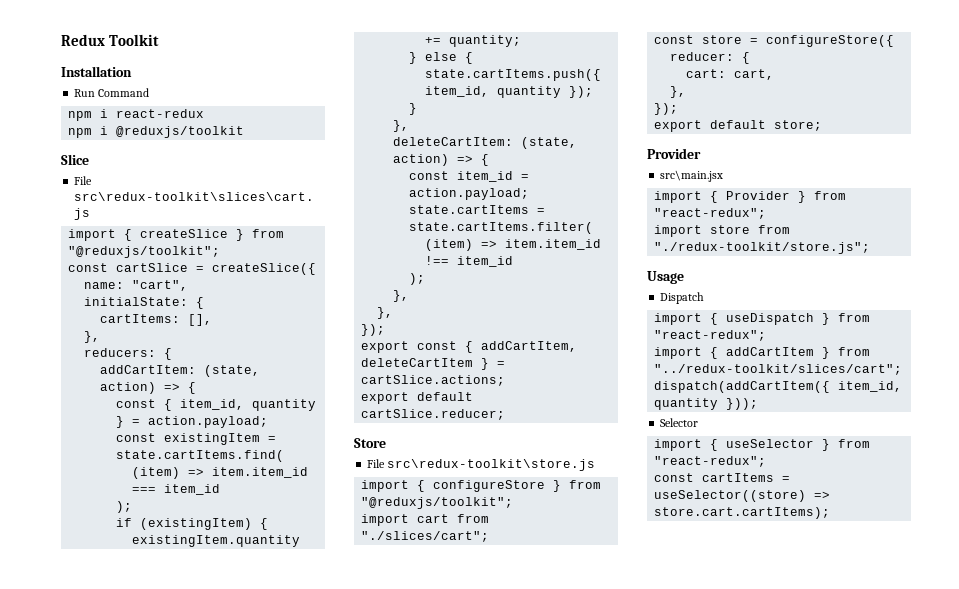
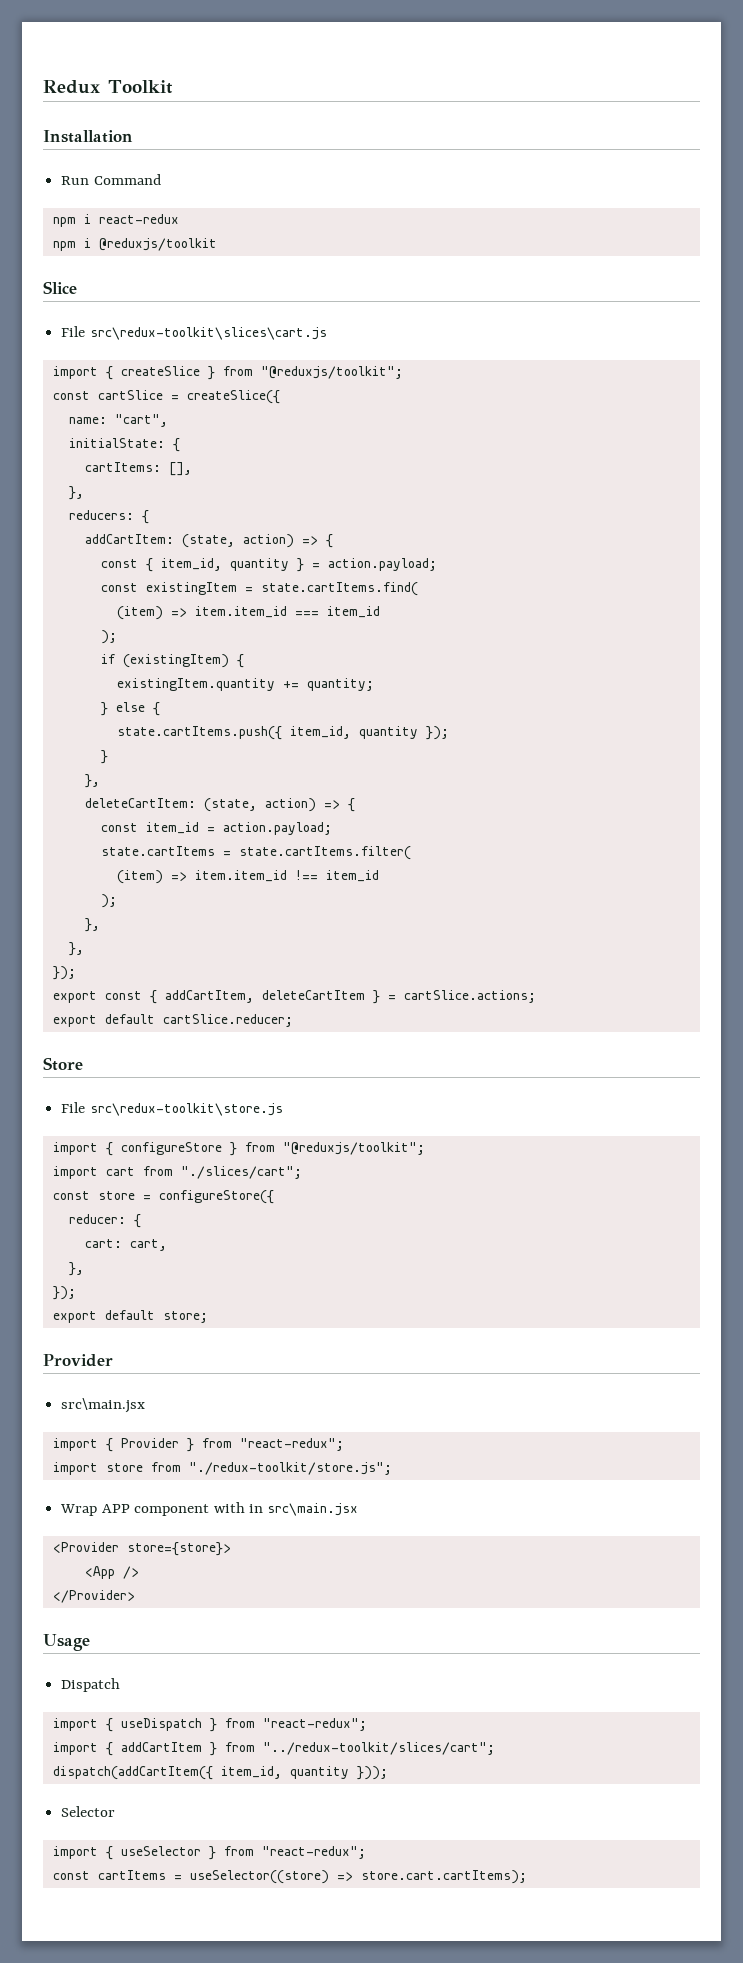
+ Wrap APP component with in src\main.jsx
+ <Provider store={store}>
+ <App />
+ </Provider>

